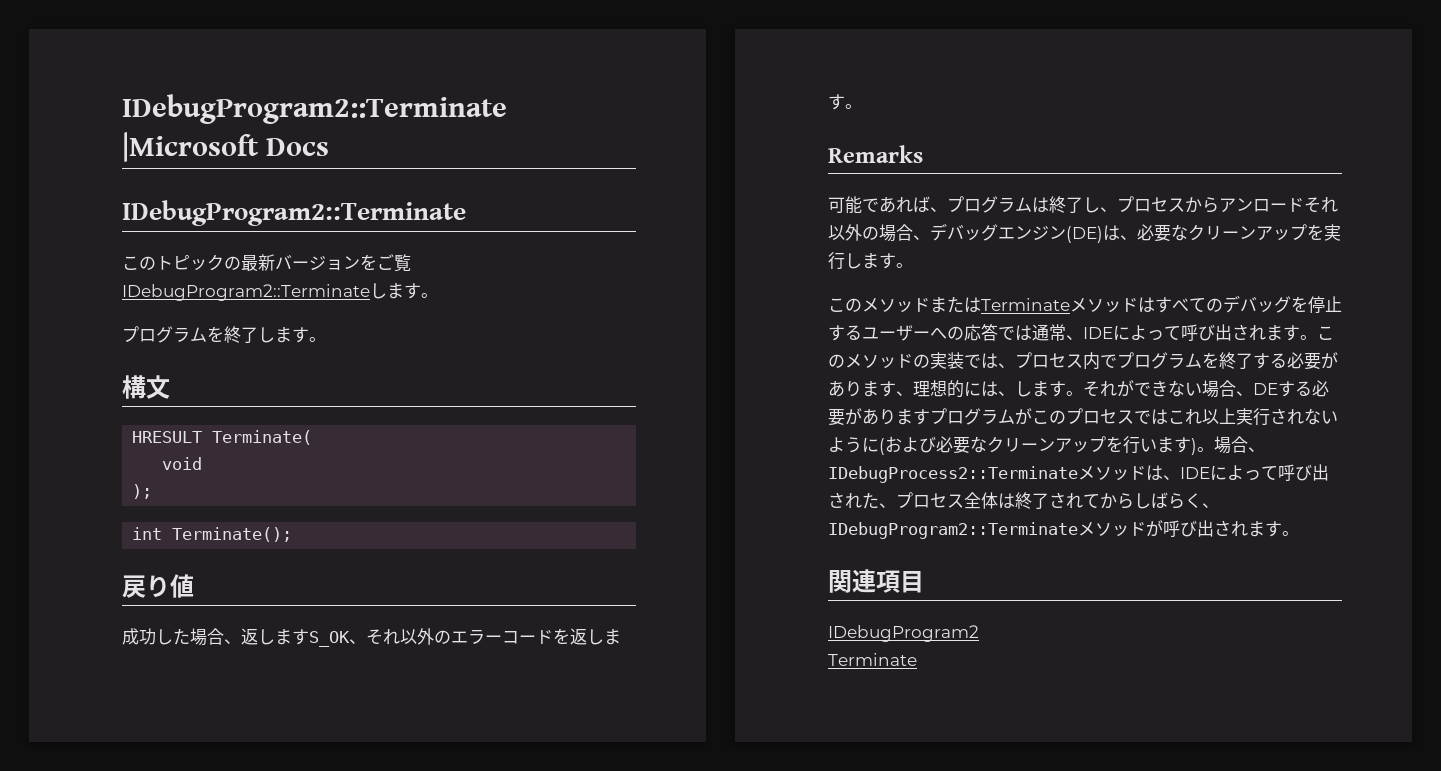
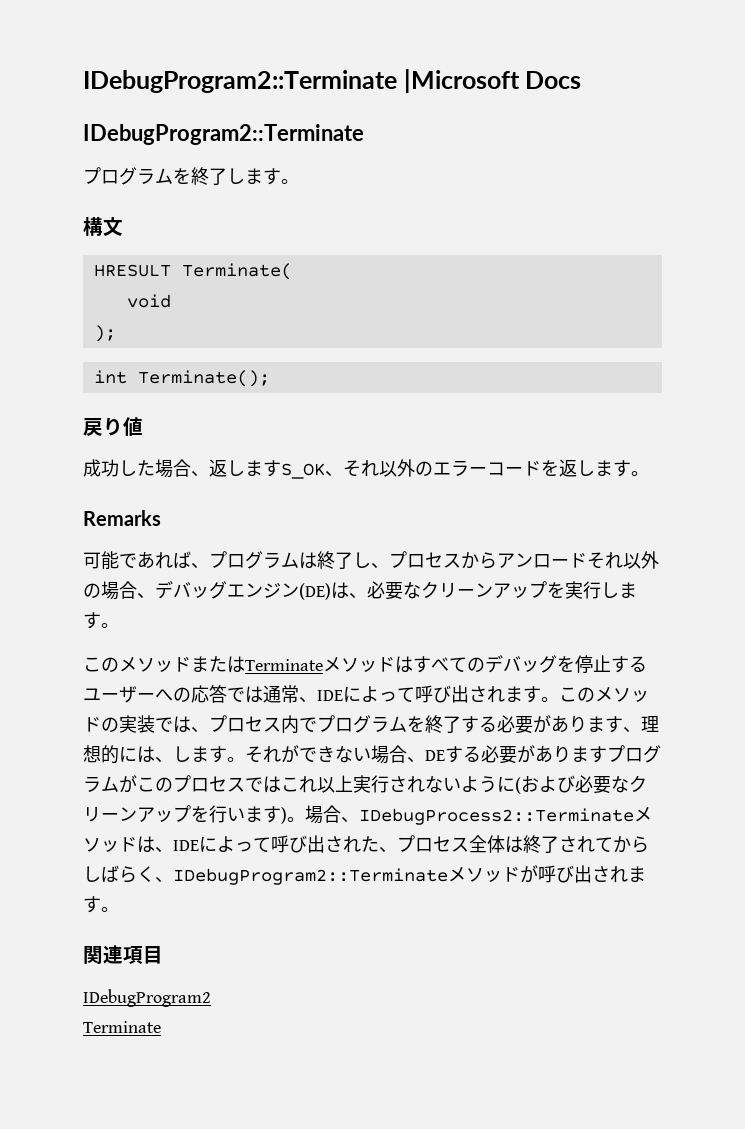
- このトピックの最新バージョンをご覧IDebugProgram2::Terminateします。

